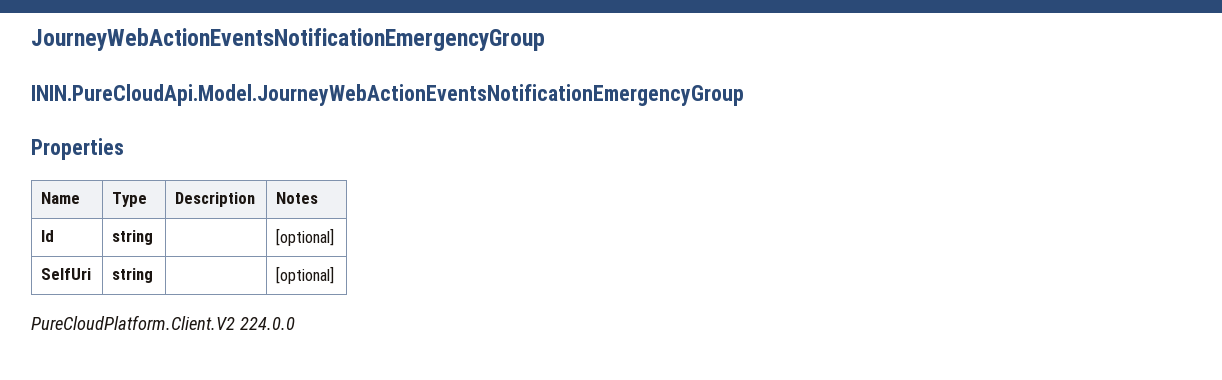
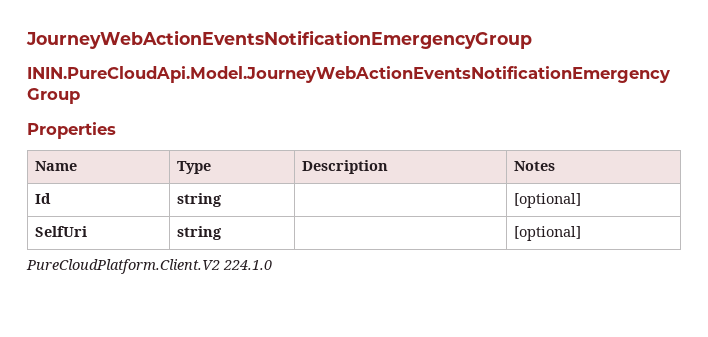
- PureCloudPlatform.Client.V2 224.0.0
+ PureCloudPlatform.Client.V2 224.1.0

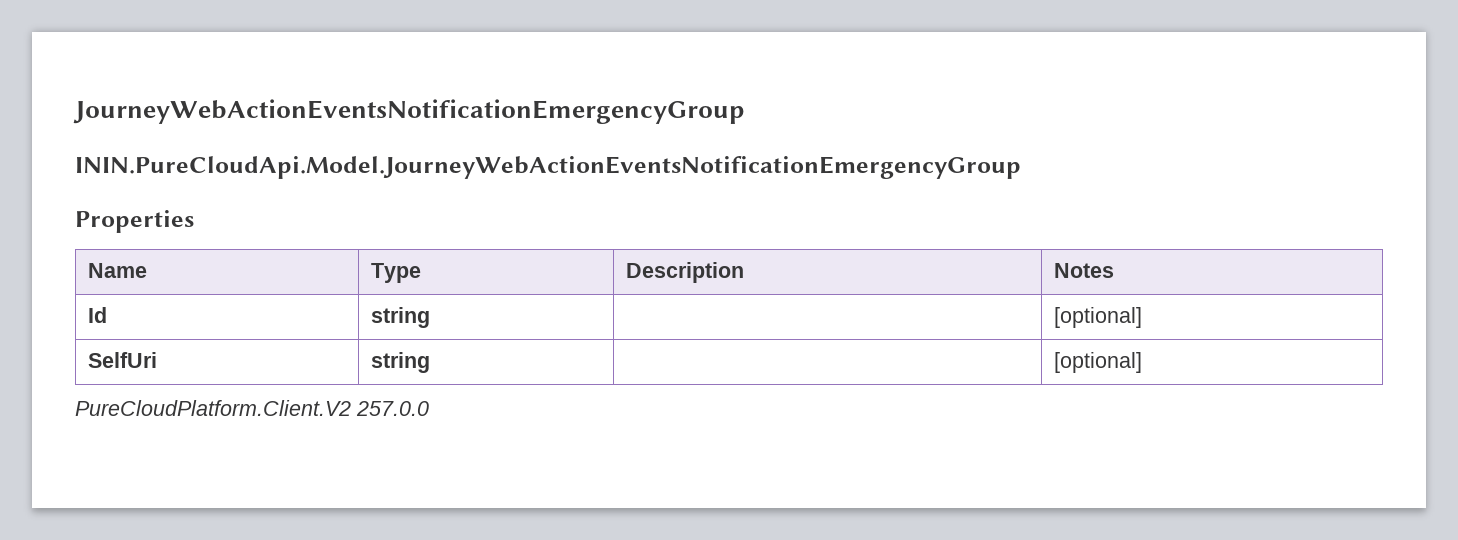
- PureCloudPlatform.Client.V2 224.1.0
+ PureCloudPlatform.Client.V2 257.0.0

